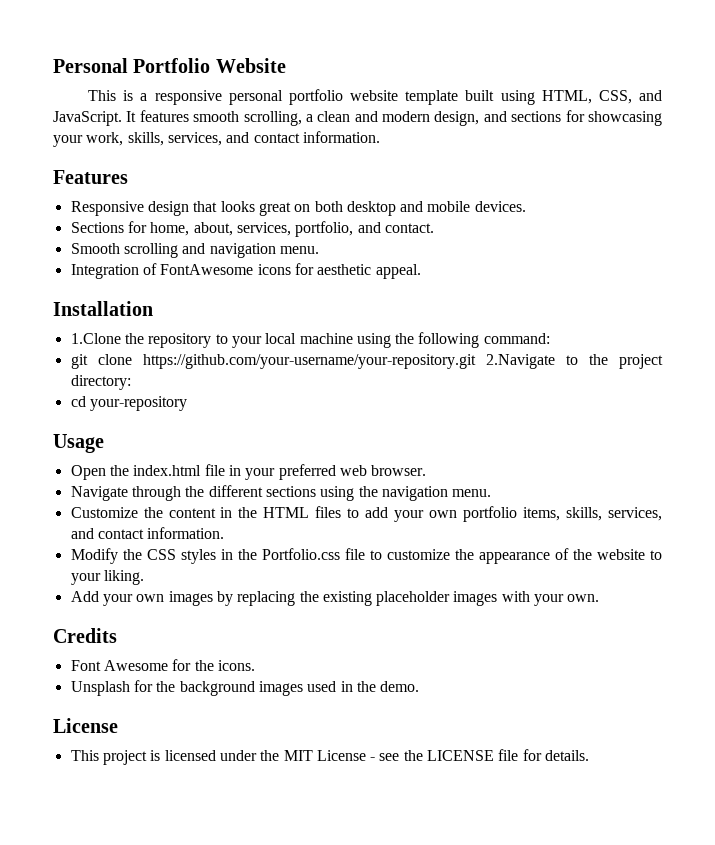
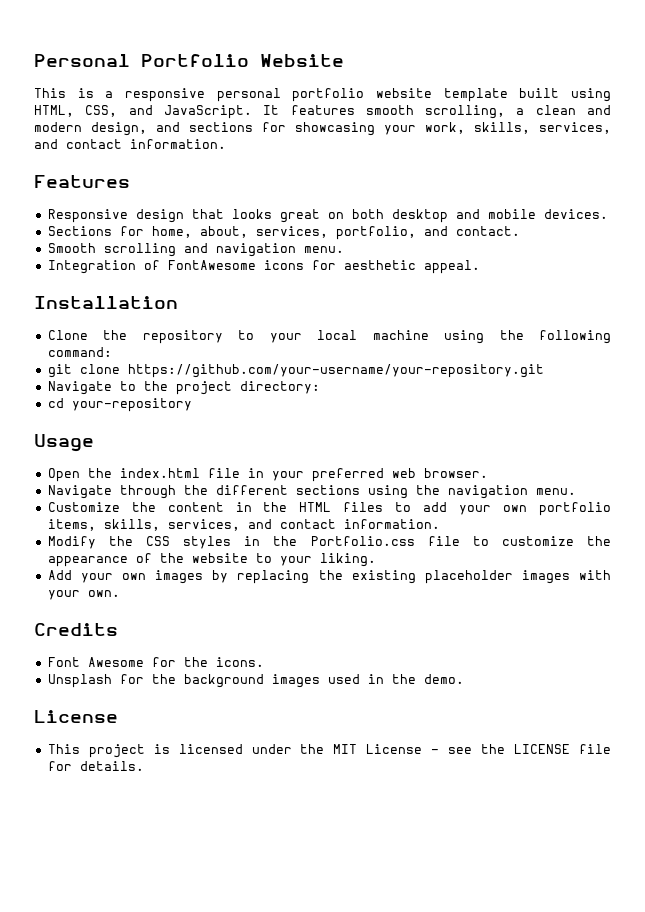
- 1.Clone the repository to your local machine using the following command:
+ Clone the repository to your local machine using the following command:
- git clone https://github.com/your-username/your-repository.git 2.Navigate to the project directory:
+ git clone https://github.com/your-username/your-repository.git
+ Navigate to the project directory:

